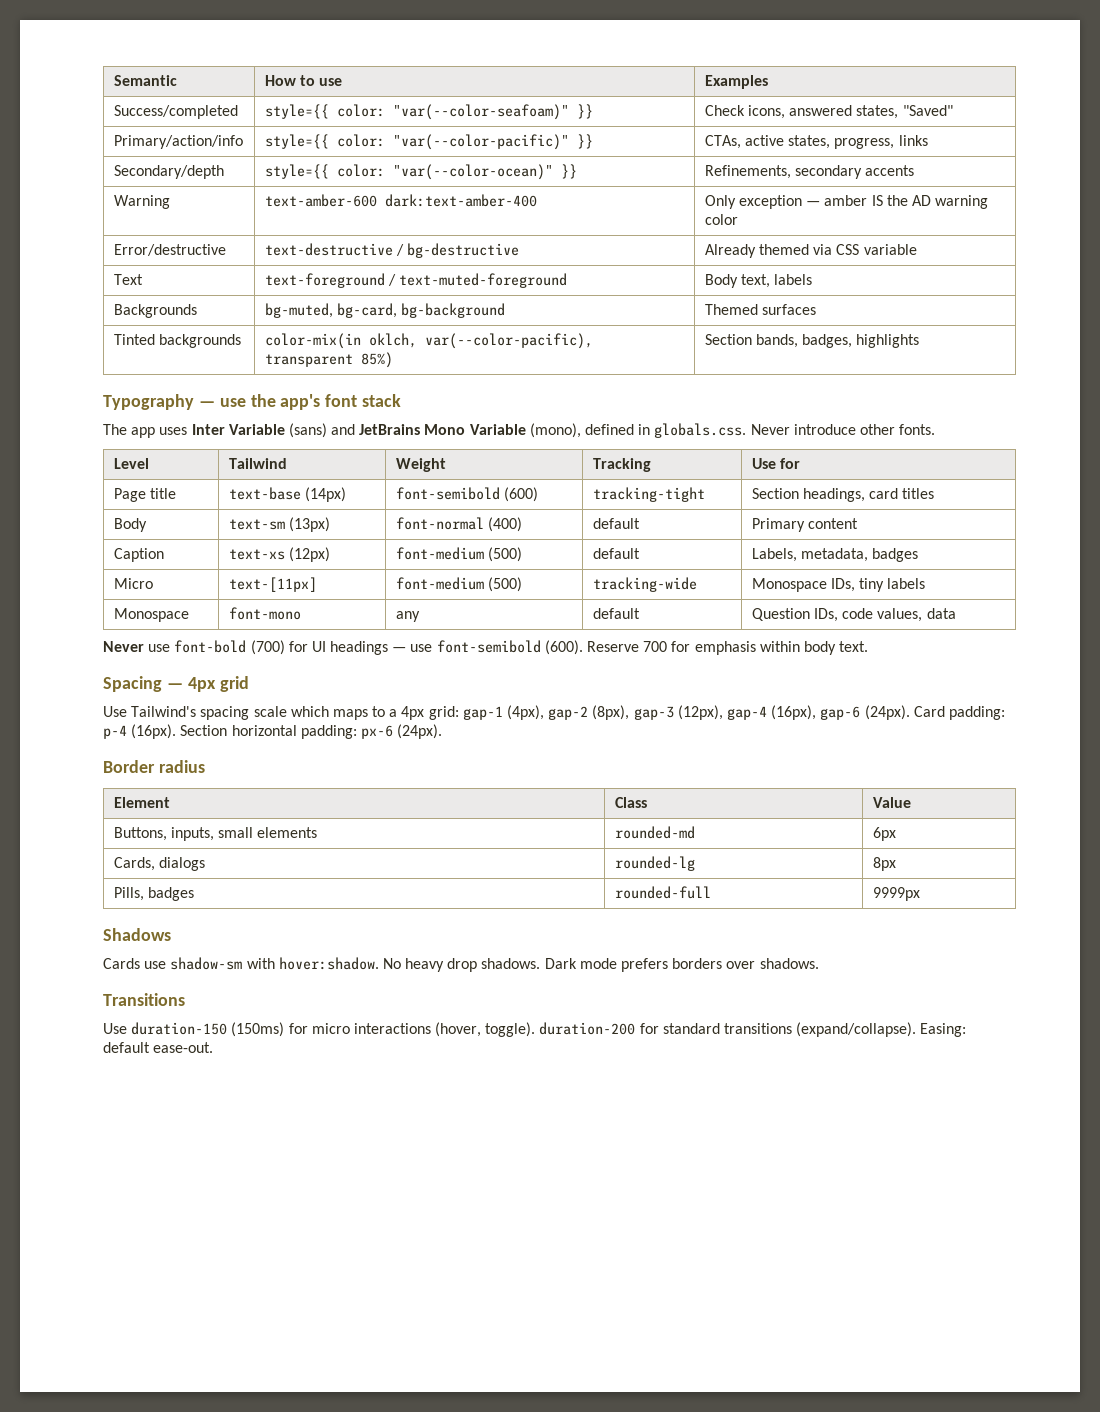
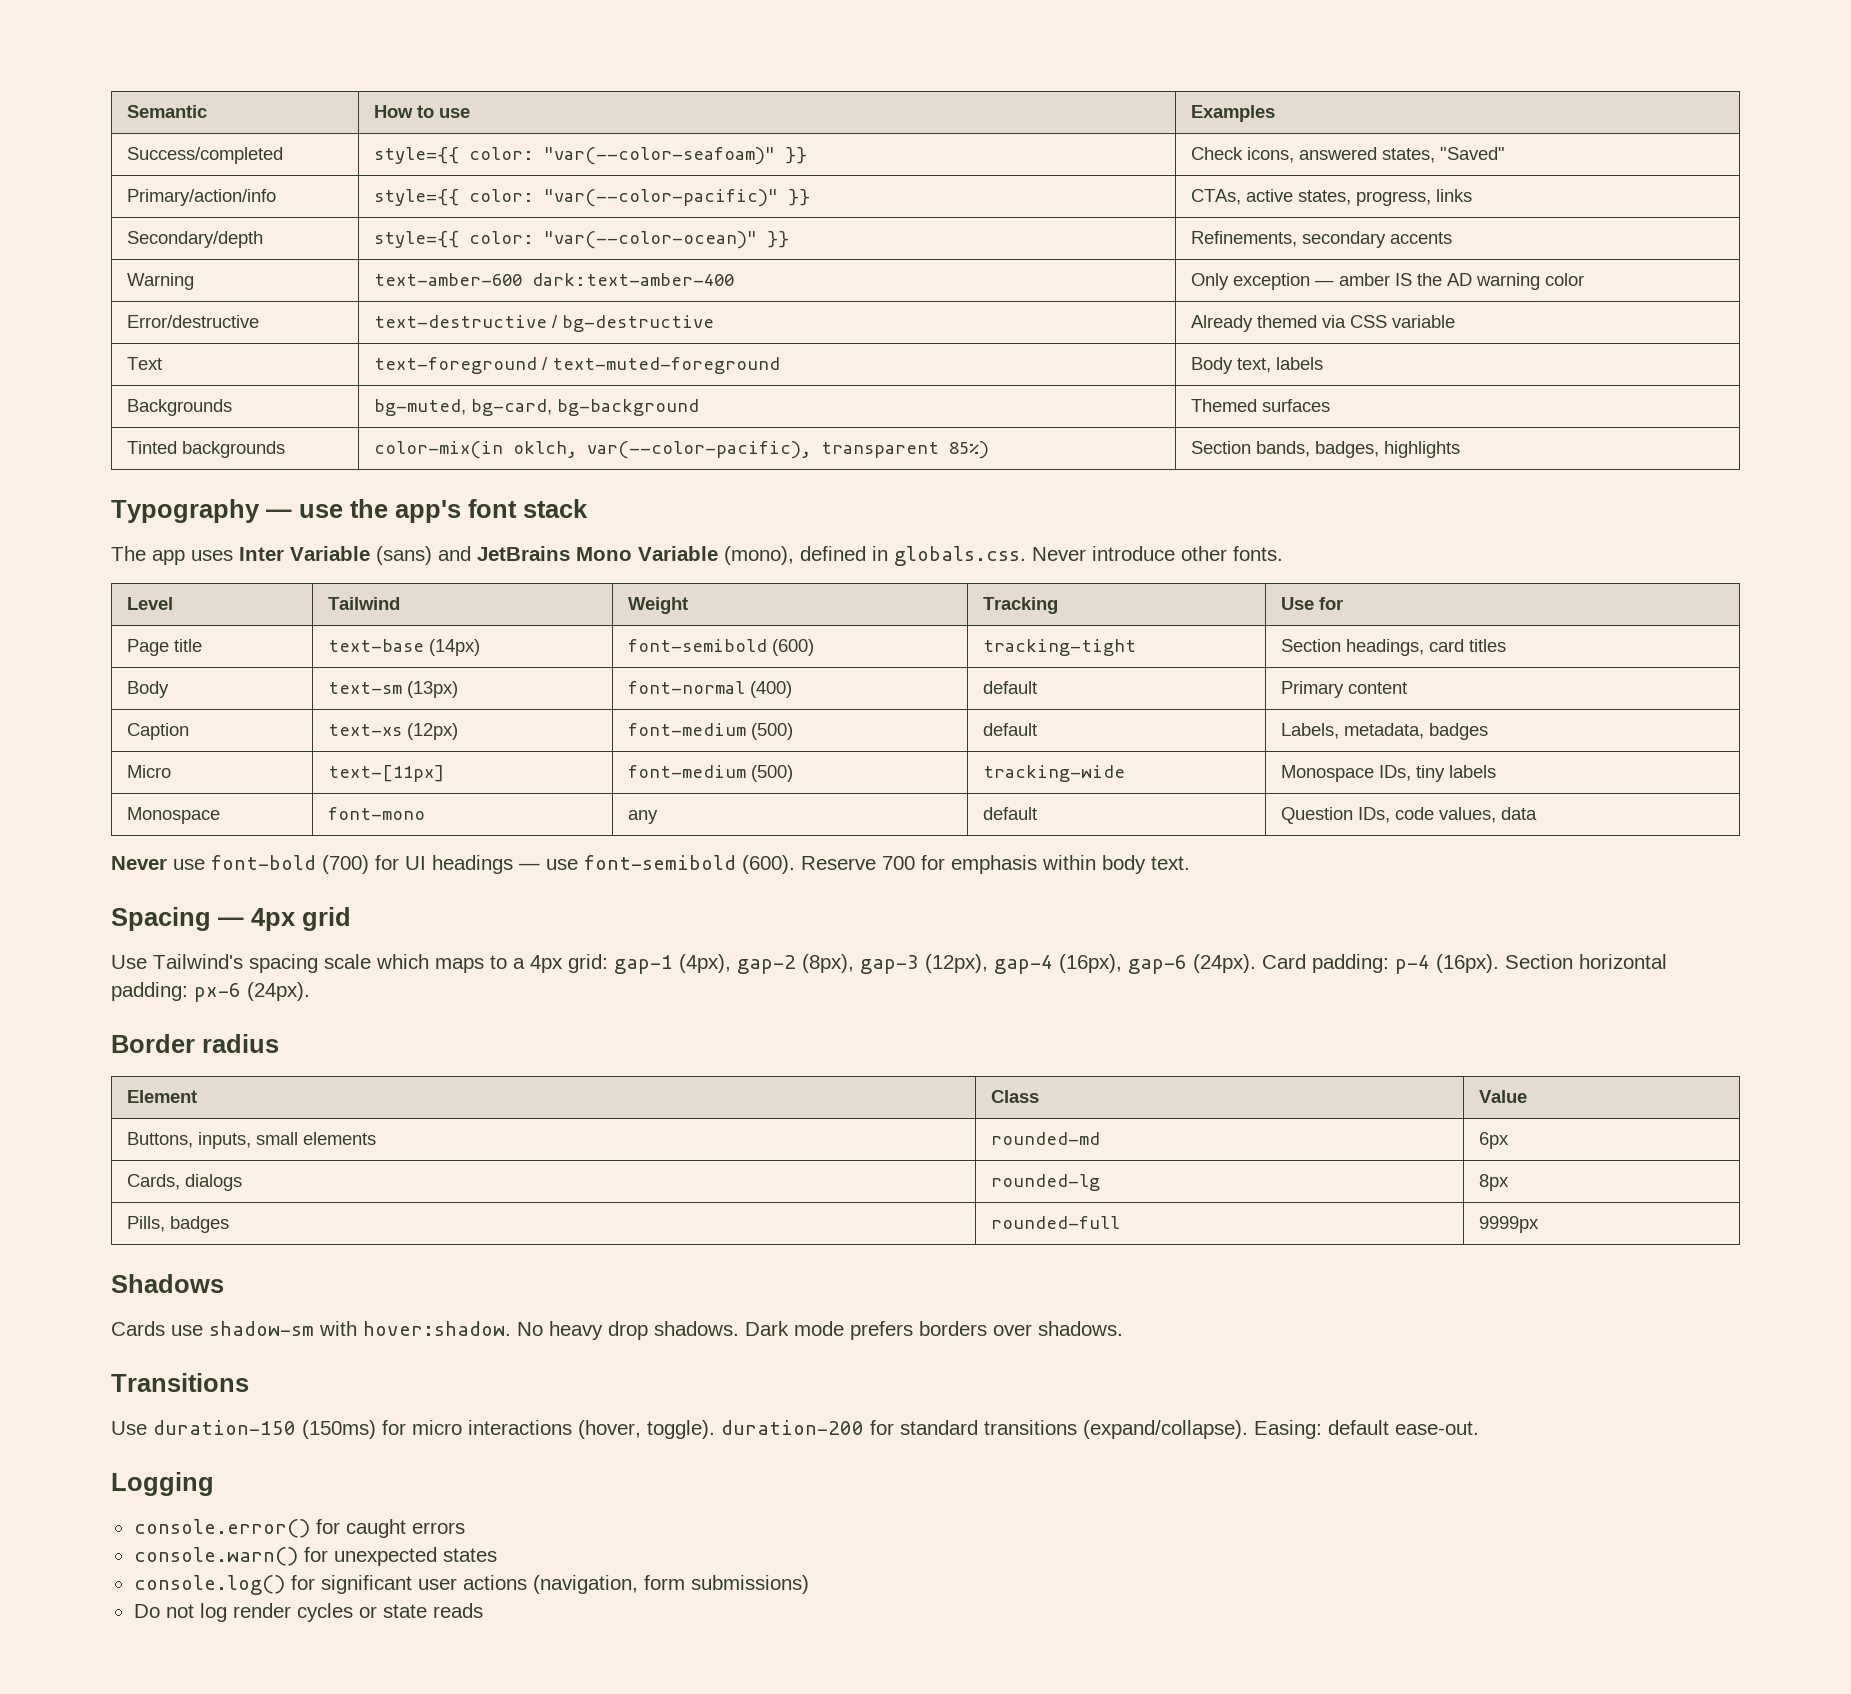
+ Logging
+ console.error() for caught errors
+ console.warn() for unexpected states
+ console.log() for significant user actions (navigation, form submissions)
+ Do not log render cycles or state reads

